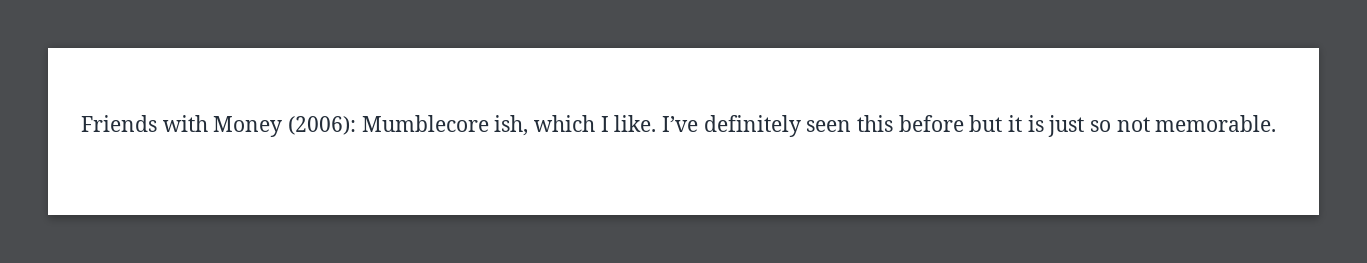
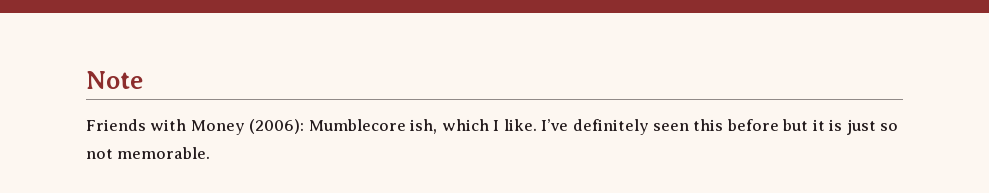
+ Note

